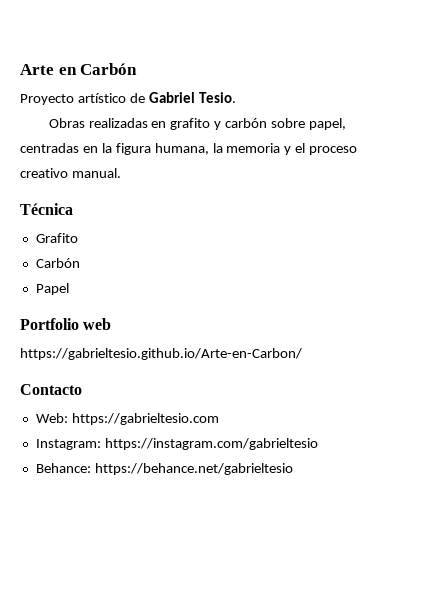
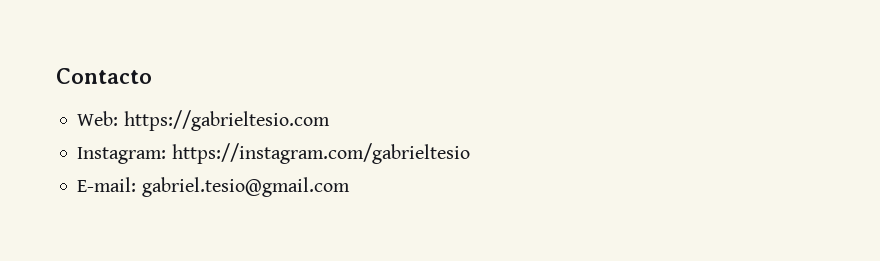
- Arte en Carbón
- Proyecto artístico de Gabriel Tesio.
- Obras realizadas en grafito y carbón sobre papel, centradas en la figura humana, la memoria y el proceso creativo manual.
- Técnica
- Grafito
- Carbón
- Papel
- Portfolio web
- https://gabrieltesio.github.io/Arte-en-Carbon/
- Behance: https://behance.net/gabrieltesio
+ E-mail: gabriel.tesio@gmail.com

